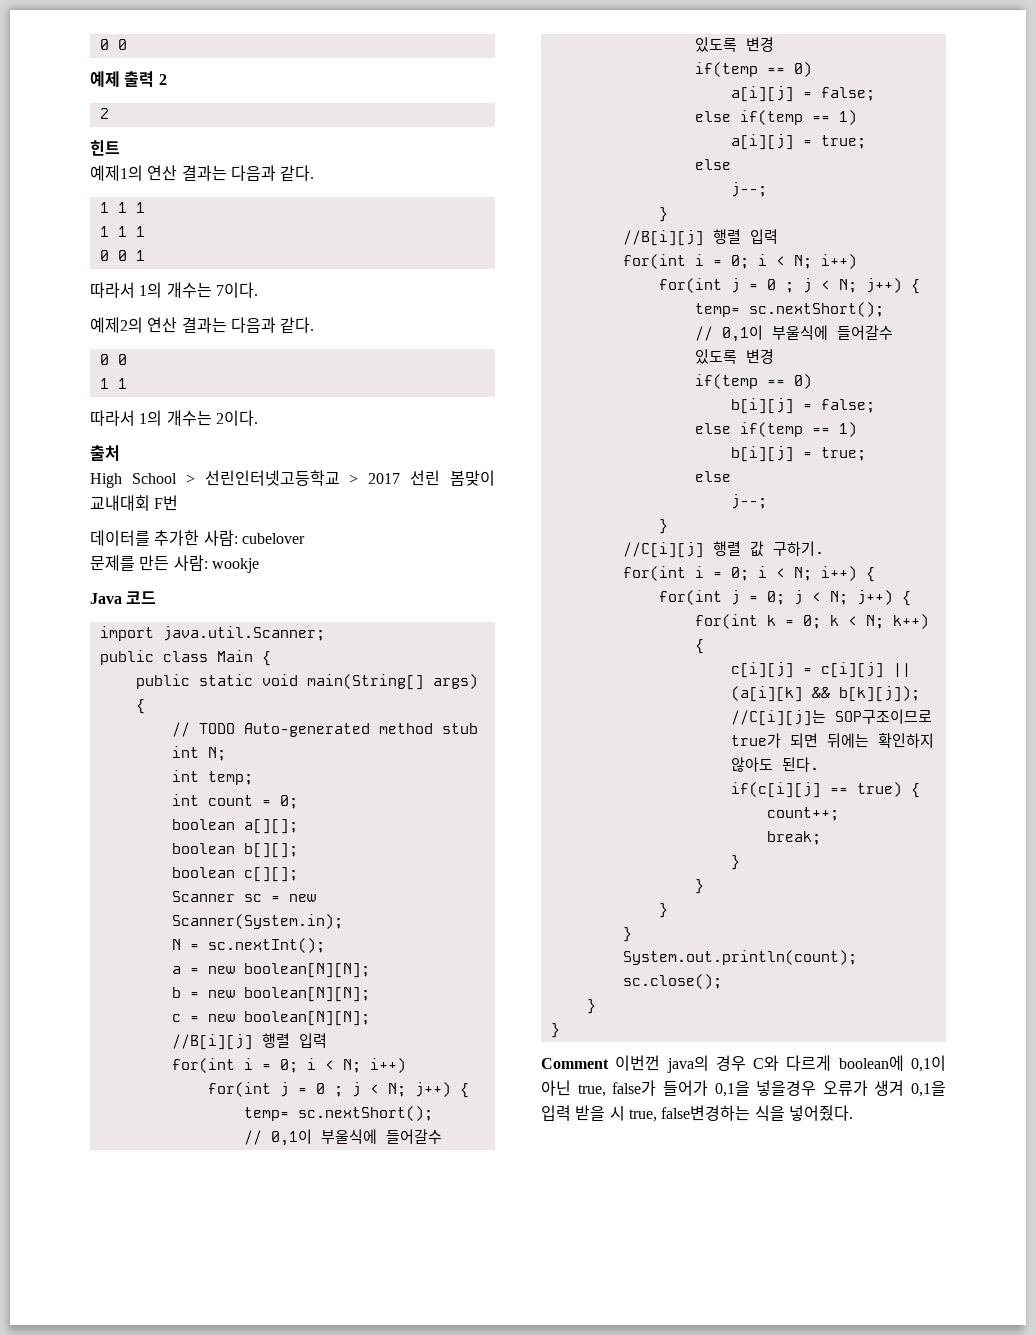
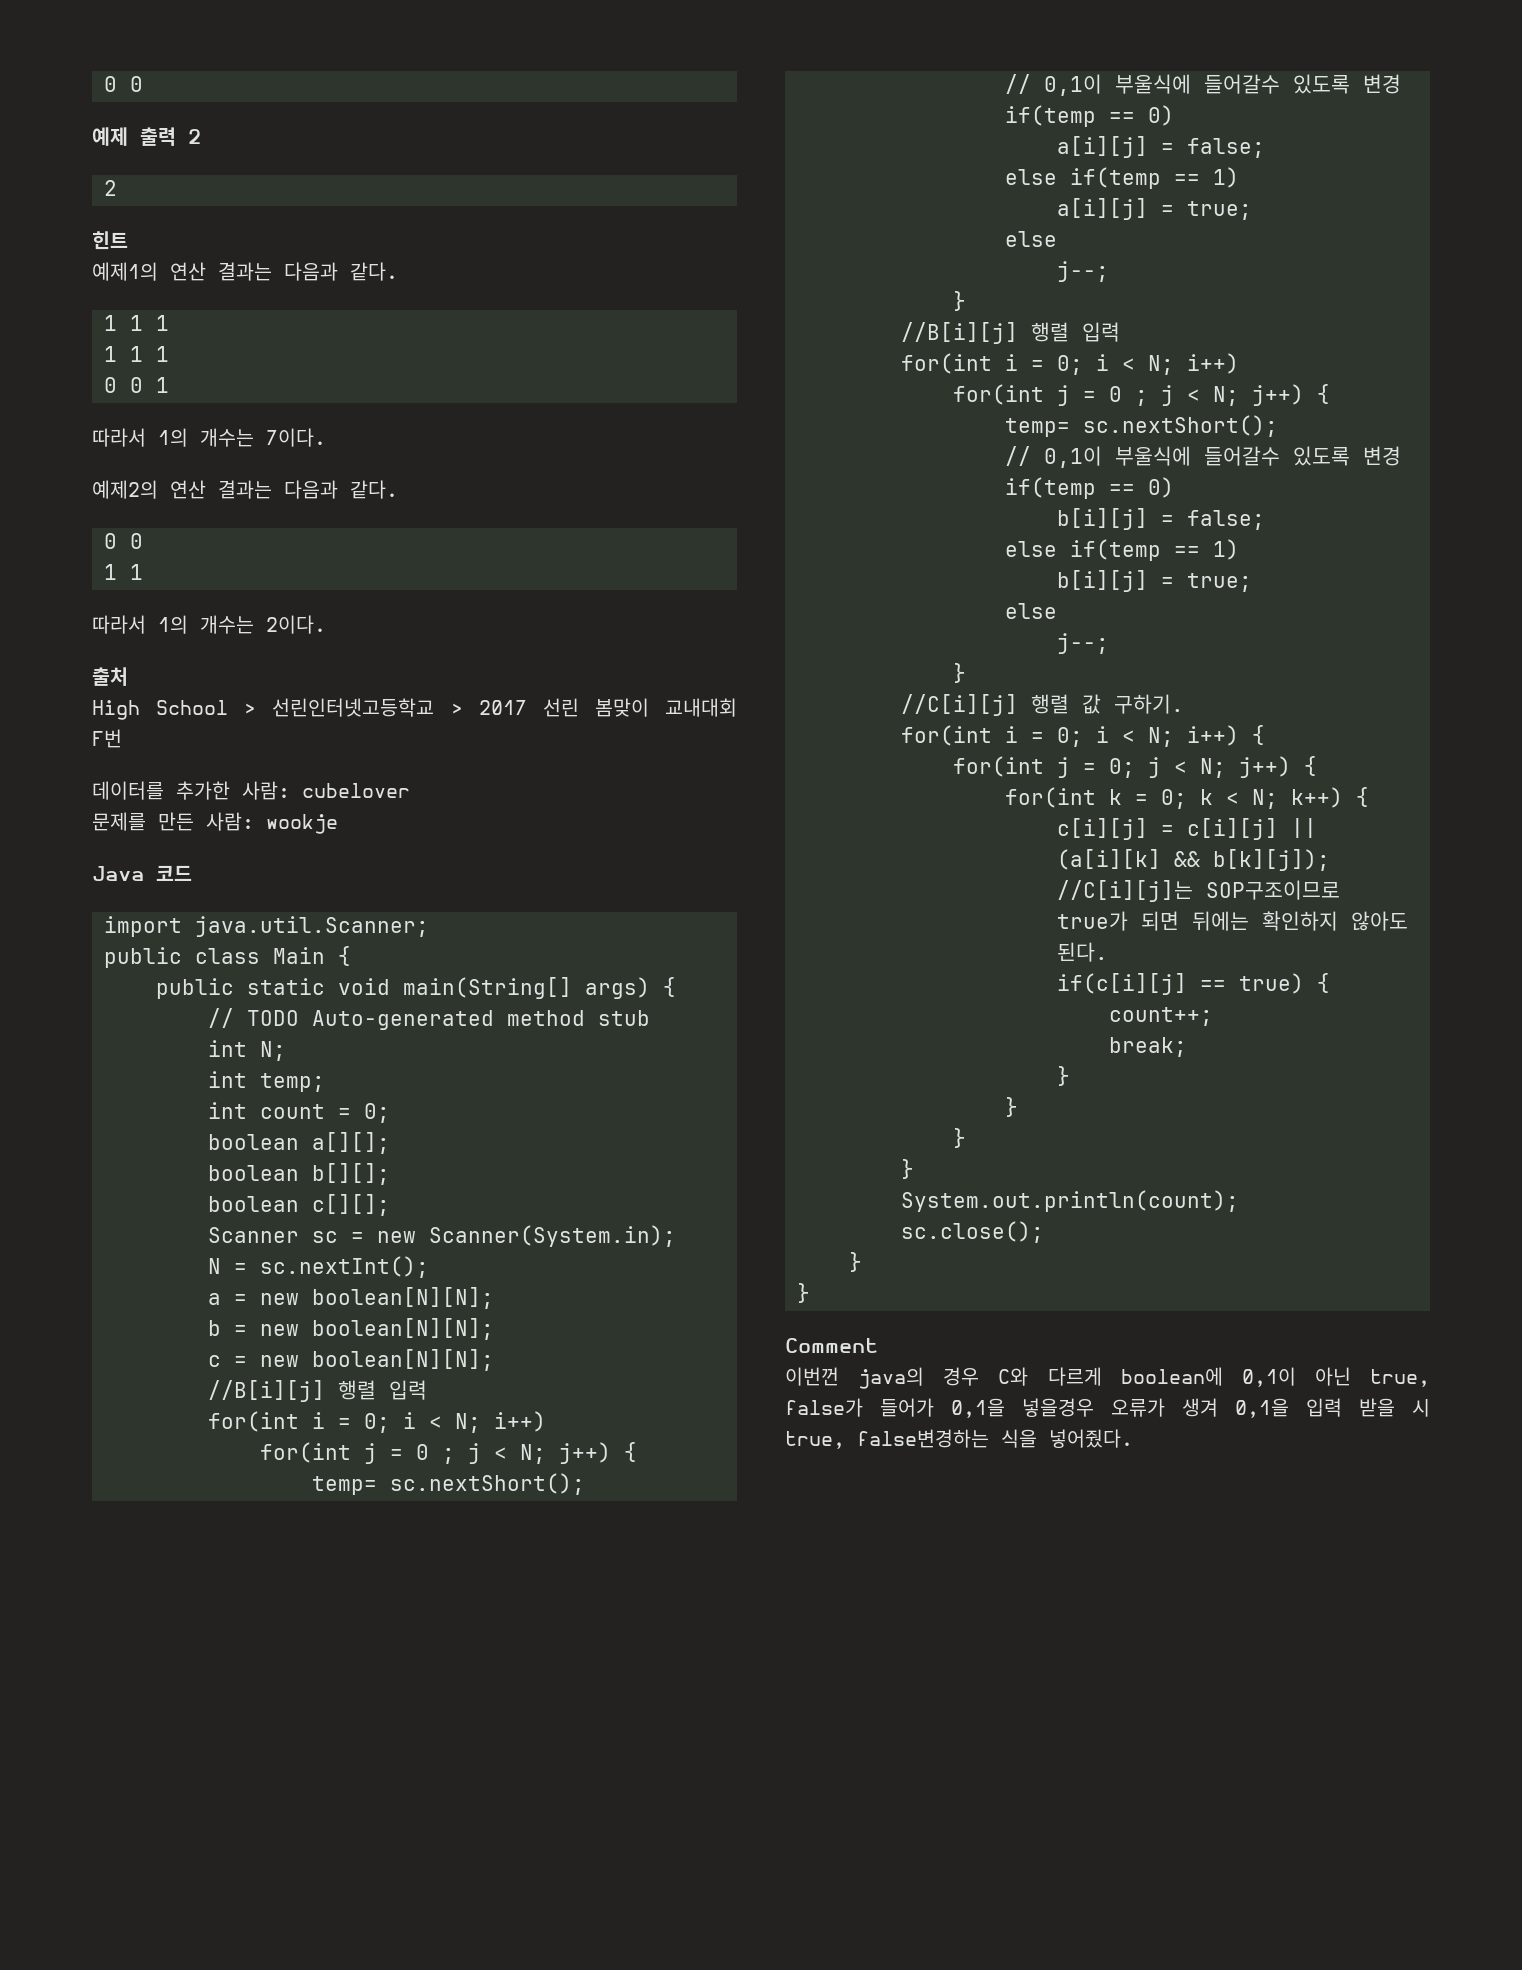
- Comment 이번껀 java의 경우 C와 다르게 boolean에 0,1이 아닌 true, false가 들어가 0,1을 넣을경우 오류가 생겨 0,1을 입력 받을 시 true, false변경하는 식을 넣어줬다.
+ Comment
+ 이번껀 java의 경우 C와 다르게 boolean에 0,1이 아닌 true, false가 들어가 0,1을 넣을경우 오류가 생겨 0,1을 입력 받을 시 true, false변경하는 식을 넣어줬다.

